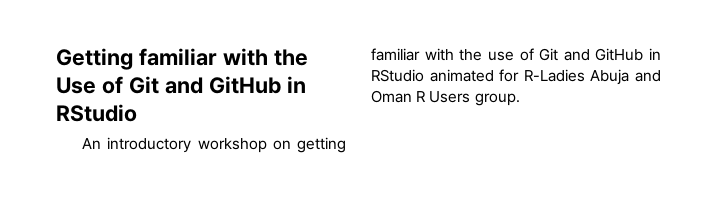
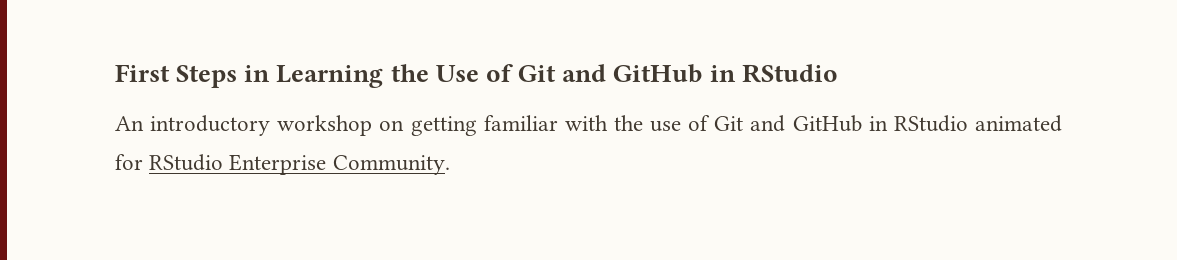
- Getting familiar with the Use of Git and GitHub in RStudio
+ First Steps in Learning the Use of Git and GitHub in RStudio
- An introductory workshop on getting familiar with the use of Git and GitHub in RStudio animated for R-Ladies Abuja and Oman R Users group.
+ An introductory workshop on getting familiar with the use of Git and GitHub in RStudio animated for RStudio Enterprise Community.

